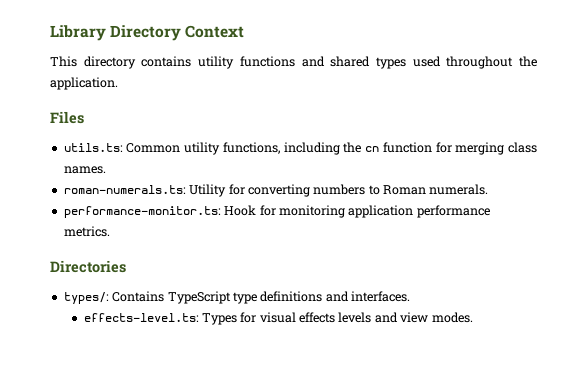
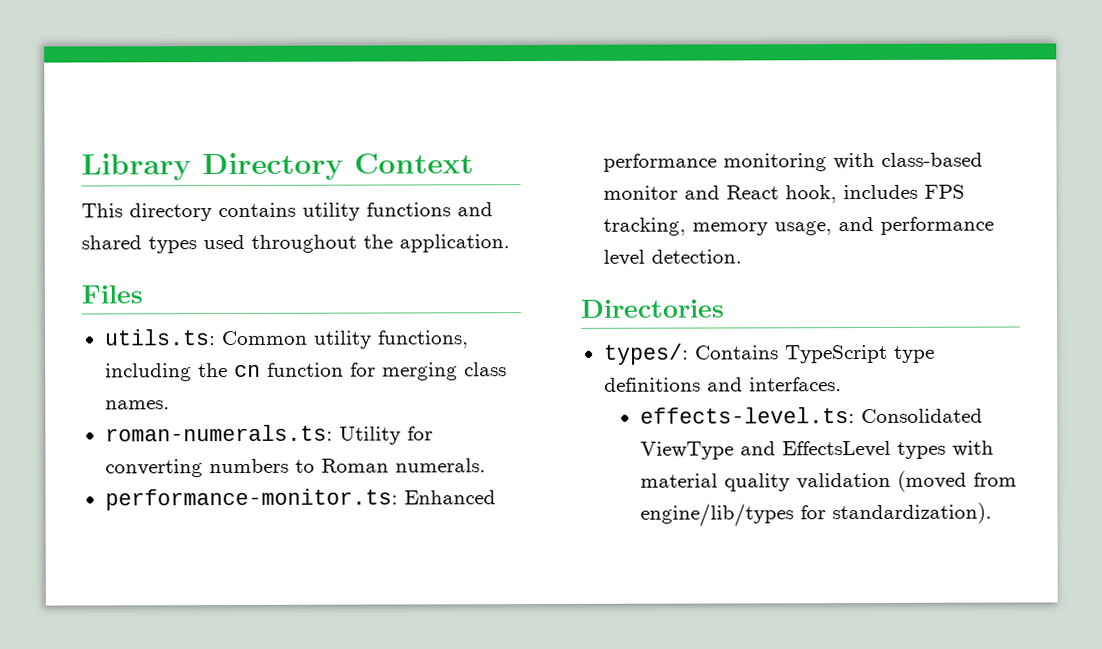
- performance-monitor.ts: Hook for monitoring application performance metrics.
+ performance-monitor.ts: Enhanced performance monitoring with class-based monitor and React hook, includes FPS tracking, memory usage, and performance level detection.
- effects-level.ts: Types for visual effects levels and view modes.
+ effects-level.ts: Consolidated ViewType and EffectsLevel types with material quality validation (moved from engine/lib/types for standardization).

